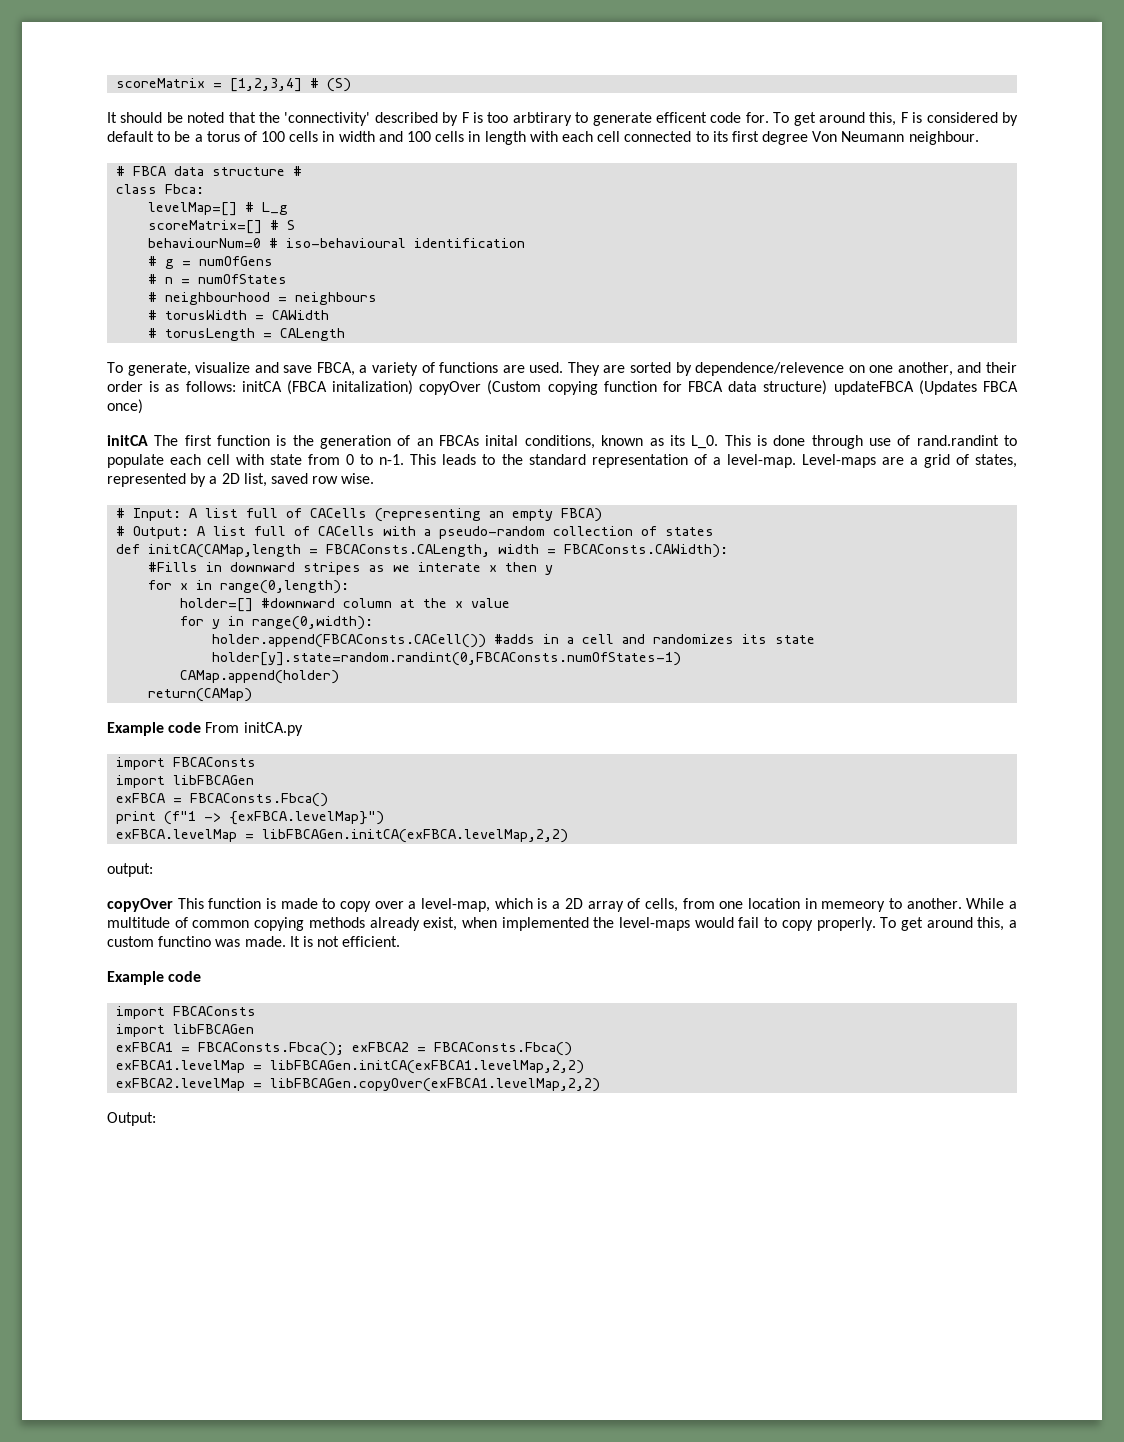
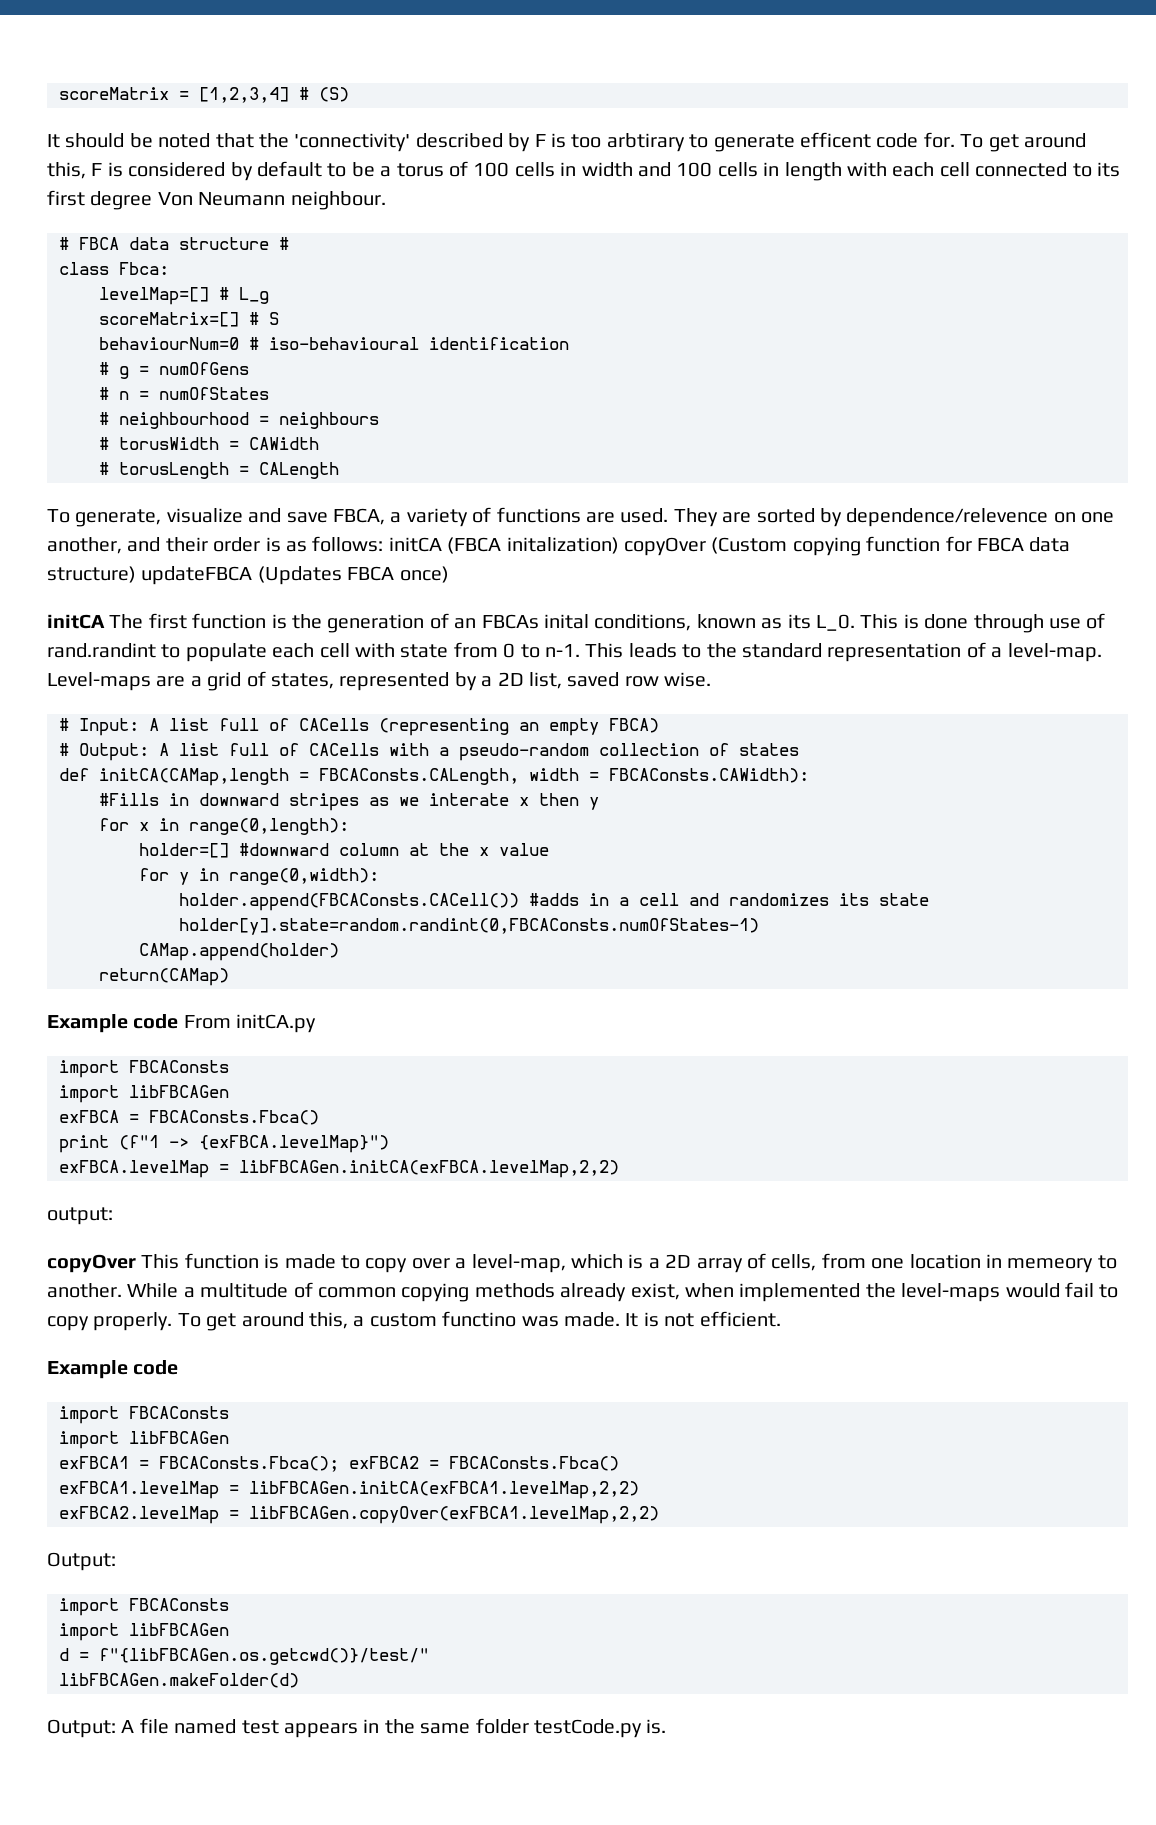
  exFBCA2.levelMap = libFBCAGen.copyOver(exFBCA1.levelMap,2,2)
  Output:
+ import FBCAConsts
+ import libFBCAGen
+ d = f"{libFBCAGen.os.getcwd()}/test/"
+ libFBCAGen.makeFolder(d)
+ Output: A file named test appears in the same folder testCode.py is.

